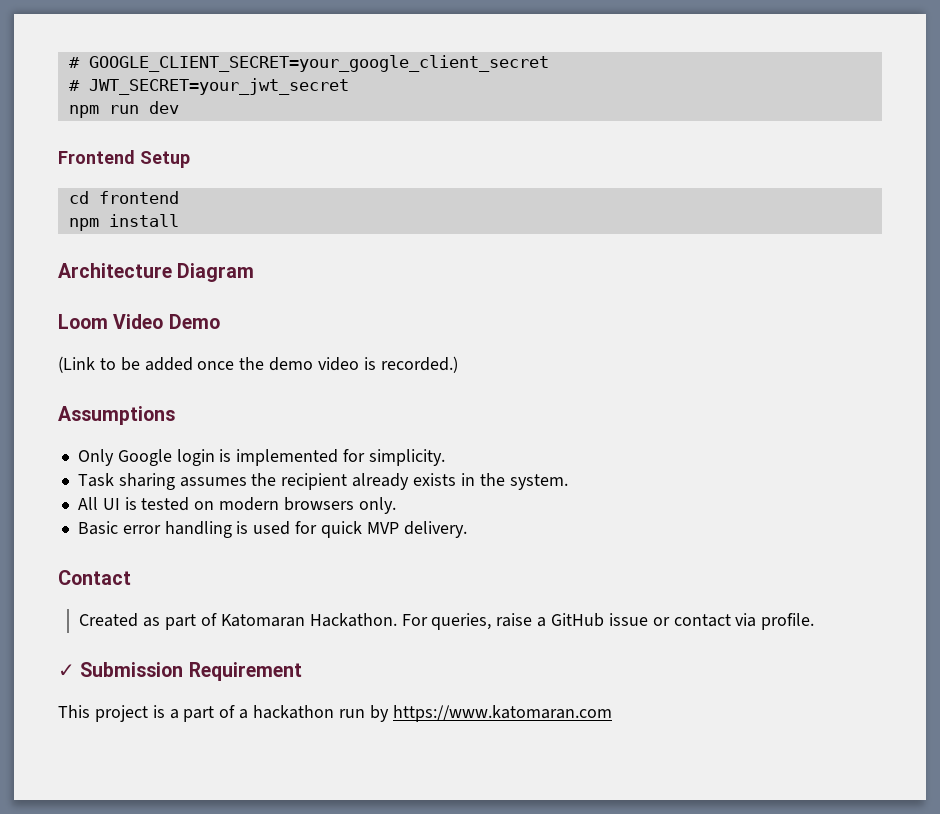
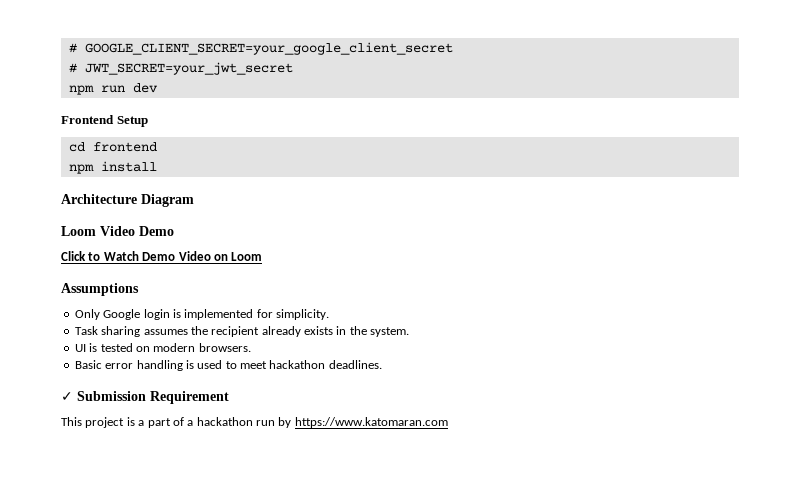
- (Link to be added once the demo video is recorded.)
+ Click to Watch Demo Video on Loom
- All UI is tested on modern browsers only.
+ UI is tested on modern browsers.
- Basic error handling is used for quick MVP delivery.
- Contact
- Created as part of Katomaran Hackathon. For queries, raise a GitHub issue or contact via profile.
+ Basic error handling is used to meet hackathon deadlines.

